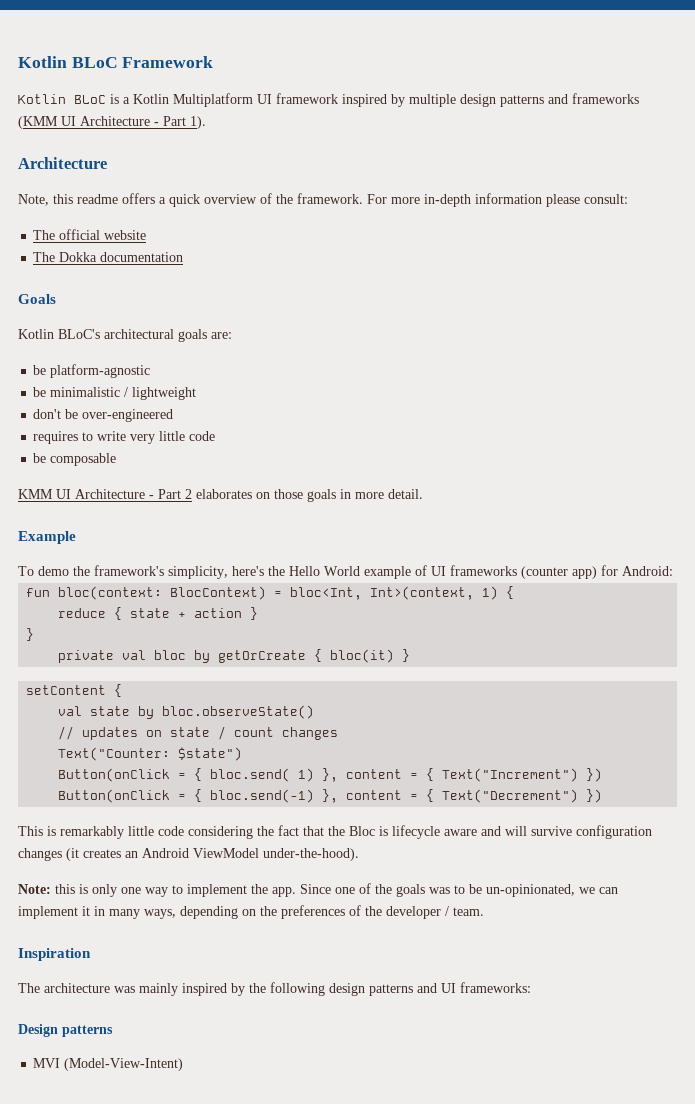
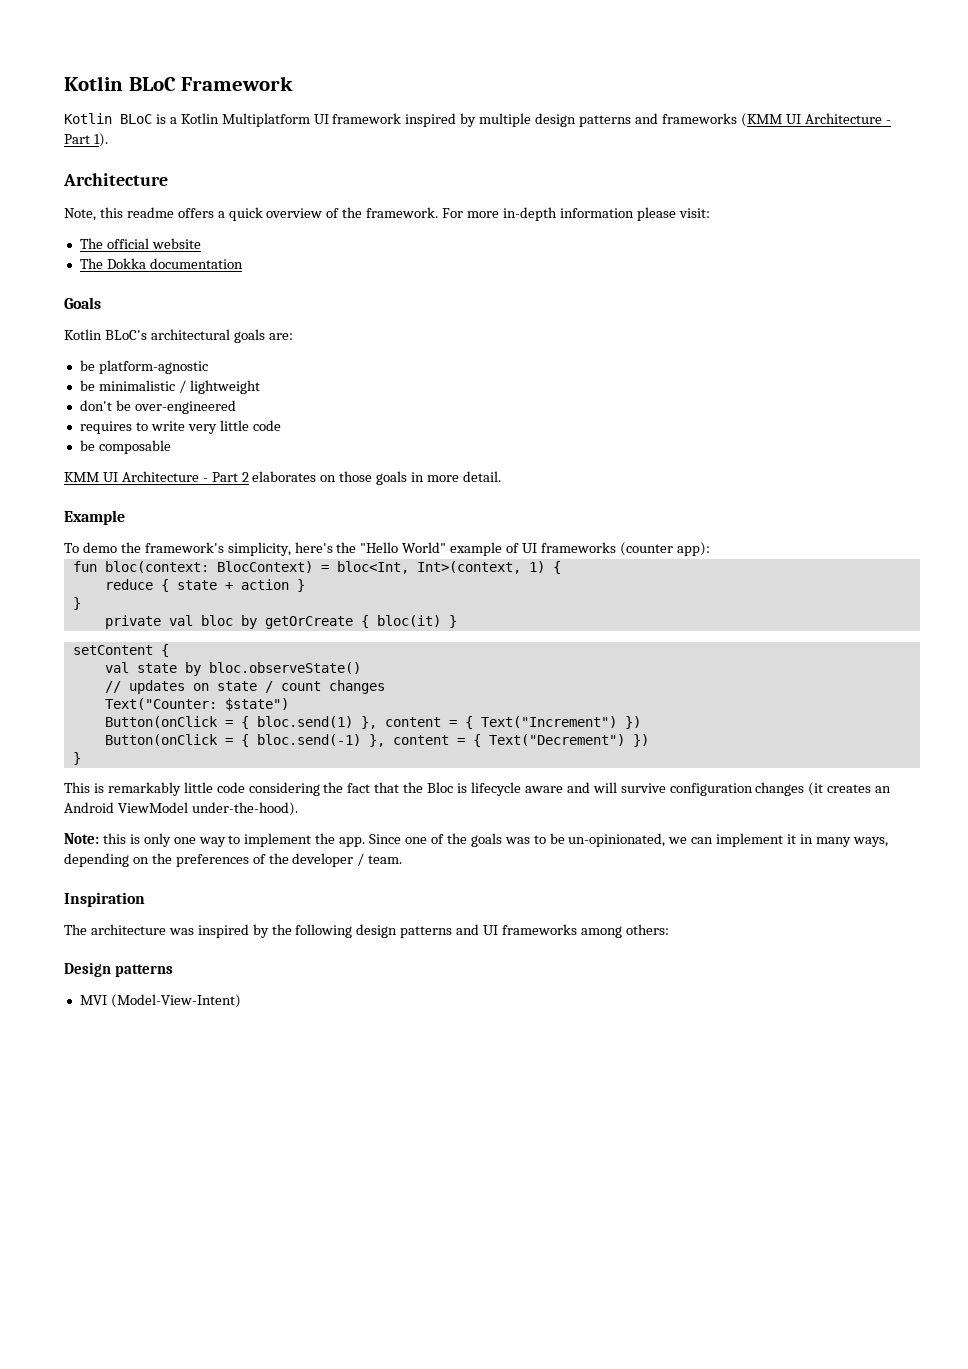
- For more in-depth information please consult:
+ For more in-depth information please visit:
- To demo the framework's simplicity, here's the Hello World example of UI frameworks (counter app) for Android:
+ To demo the framework's simplicity, here's the "Hello World" example of UI frameworks (counter app):
- Button(onClick = { bloc.send( 1) }, content = { Text("Increment") })
+ Button(onClick = { bloc.send(1) }, content = { Text("Increment") })
  Button(onClick = { bloc.send(-1) }, content = { Text("Decrement") })
+ }
- The architecture was mainly inspired by the following design patterns and UI frameworks:
+ The architecture was inspired by the following design patterns and UI frameworks among others:

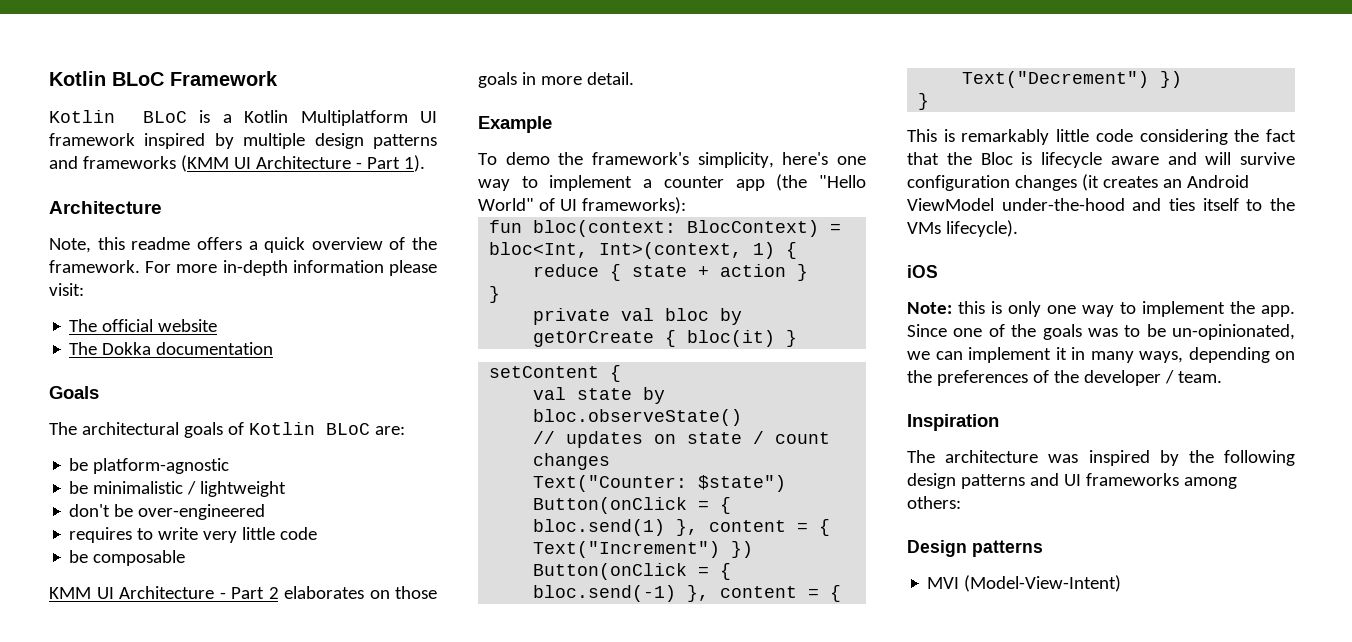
- Kotlin BLoC's architectural goals are:
+ The architectural goals of Kotlin BLoC are:
- To demo the framework's simplicity, here's the "Hello World" example of UI frameworks (counter app):
+ To demo the framework's simplicity, here's one way to implement a counter app (the "Hello World" of UI frameworks):
- This is remarkably little code considering the fact that the Bloc is lifecycle aware and will survive configuration changes (it creates an Android ViewModel under-the-hood).
+ This is remarkably little code considering the fact that the Bloc is lifecycle aware and will survive configuration changes (it creates an Android ViewModel under-the-hood and ties itself to the VMs lifecycle).
+ iOS

